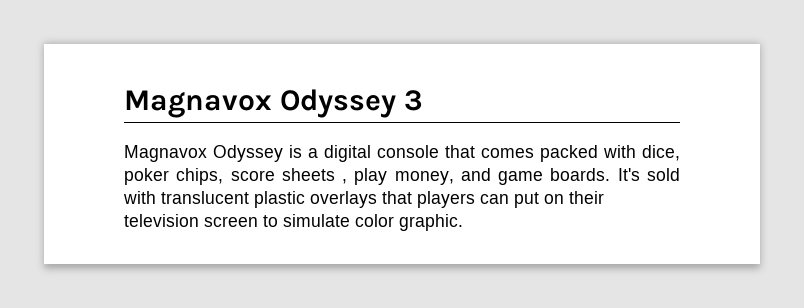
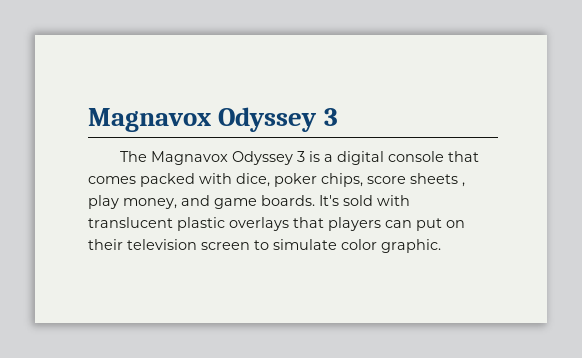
- Magnavox Odyssey is a digital console that comes packed with dice, poker chips, score sheets , play money, and game boards.
+ The Magnavox Odyssey 3 is a digital console that comes packed with dice, poker chips, score sheets , play money, and game boards.

